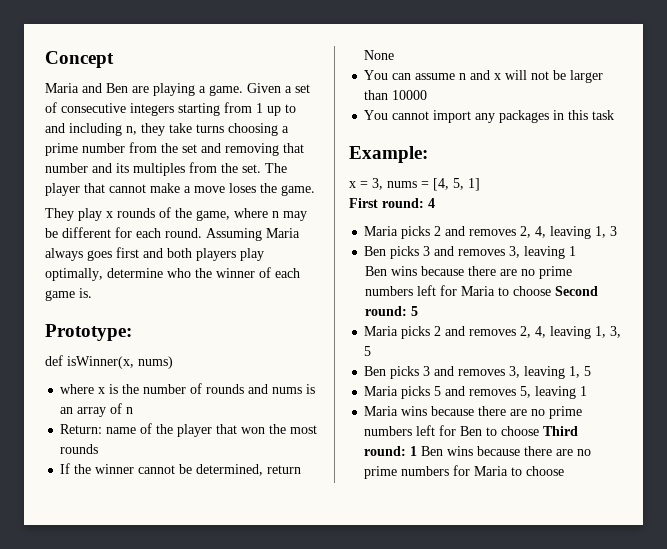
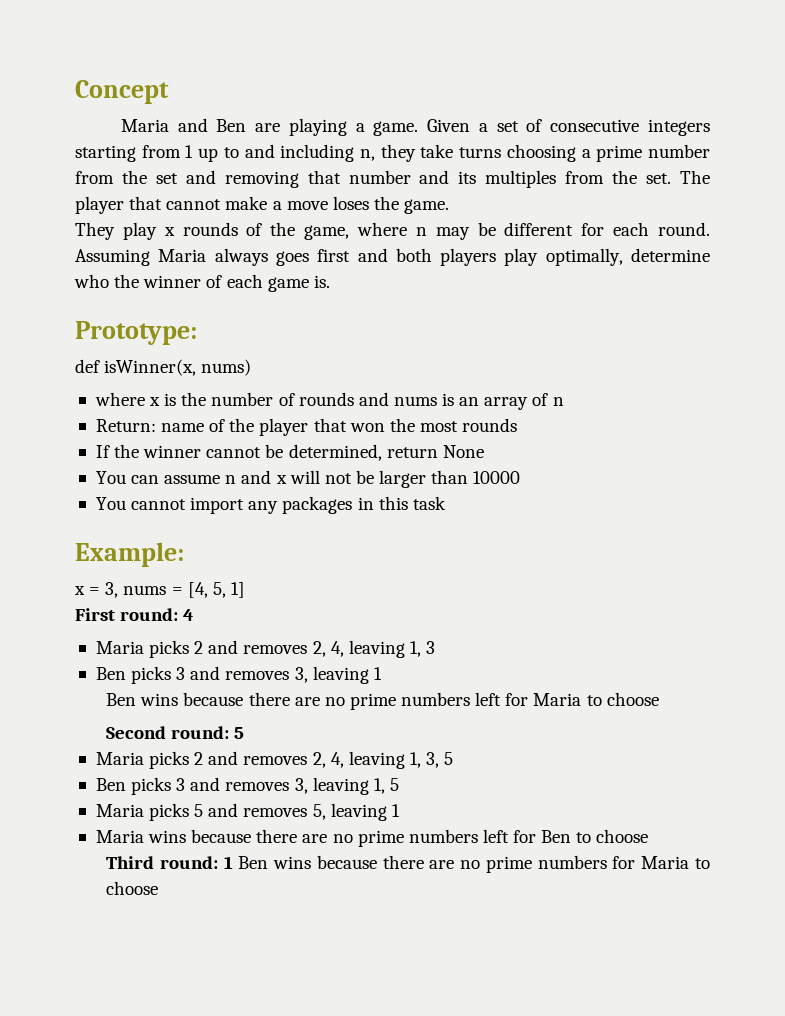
- Ben wins because there are no prime numbers left for Maria to choose Second round: 5
+ Ben wins because there are no prime numbers left for Maria to choose
+ Second round: 5
- Maria wins because there are no prime numbers left for Ben to choose Third round: 1 Ben wins because there are no prime numbers for Maria to choose
+ Maria wins because there are no prime numbers left for Ben to choose
+ Third round: 1 Ben wins because there are no prime numbers for Maria to choose

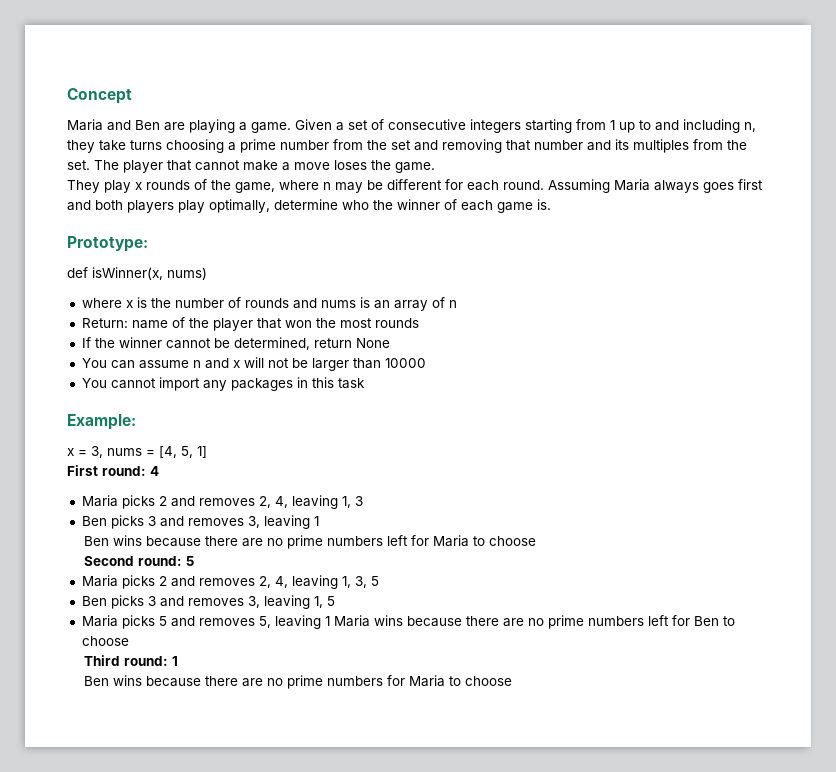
- Maria picks 5 and removes 5, leaving 1
- Maria wins because there are no prime numbers left for Ben to choose
+ Maria picks 5 and removes 5, leaving 1 Maria wins because there are no prime numbers left for Ben to choose
- Third round: 1 Ben wins because there are no prime numbers for Maria to choose
+ Third round: 1
+ Ben wins because there are no prime numbers for Maria to choose

